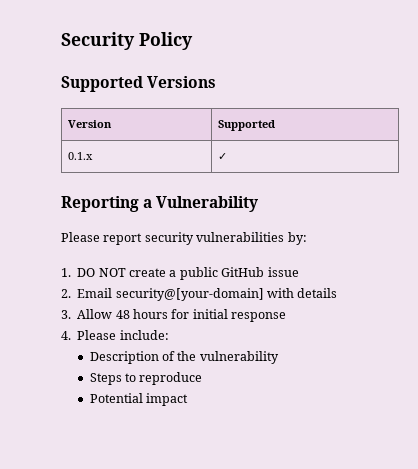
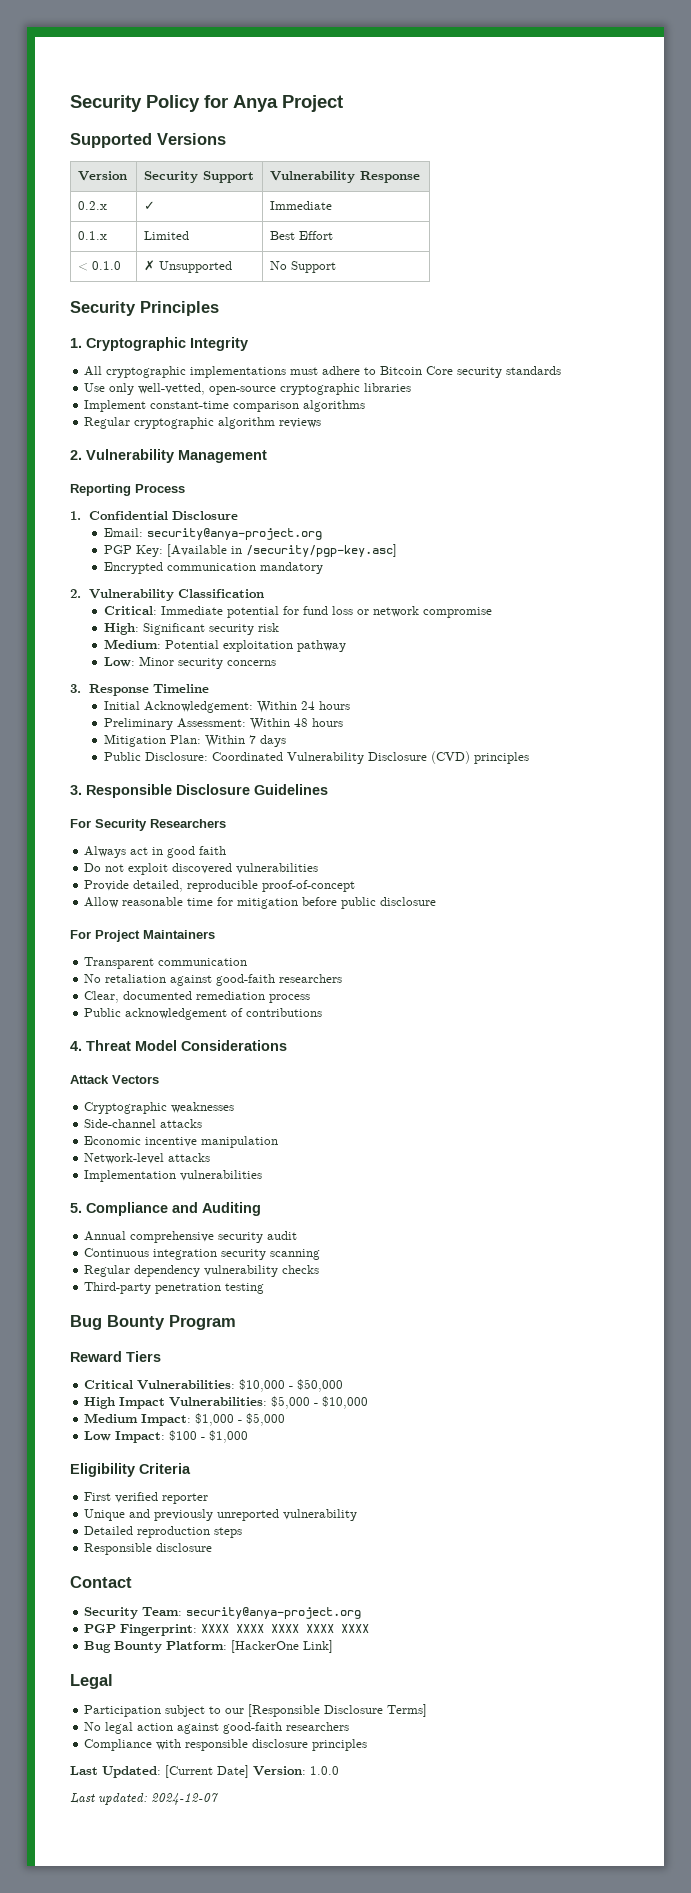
- Security Policy
+ Security Policy for Anya Project
- Version | Supported
- 0.1.x | ✓
- Reporting a Vulnerability
- Please report security vulnerabilities by:
- 1. DO NOT create a public GitHub issue
- 2. Email security@[your-domain] with details
- 3. Allow 48 hours for initial response
- 4. Please include:
- Description of the vulnerability
- Steps to reproduce
- Potential impact
+ Version | Security Support | Vulnerability Response
+ 0.2.x | ✓ | Immediate
+ 0.1.x | Limited | Best Effort
+ < 0.1.0 | ✗ Unsupported | No Support
+ Security Principles
+ 1. Cryptographic Integrity
+ All cryptographic implementations must adhere to Bitcoin Core security standards
+ Use only well-vetted, open-source cryptographic libraries
+ Implement constant-time comparison algorithms
+ Regular cryptographic algorithm reviews
+ 2. Vulnerability Management
+ Reporting Process
+ 1. Confidential Disclosure
+ Email: security@anya-project.org
+ PGP Key: [Available in /security/pgp-key.asc]
+ Encrypted communication mandatory
+ 2. Vulnerability Classification
+ Critical: Immediate potential for fund loss or network compromise
+ High: Significant security risk
+ Medium: Potential exploitation pathway
+ Low: Minor security concerns
+ 3. Response Timeline
+ Initial Acknowledgement: Within 24 hours
+ Preliminary Assessment: Within 48 hours
+ Mitigation Plan: Within 7 days
+ Public Disclosure: Coordinated Vulnerability Disclosure (CVD) principles
+ 3. Responsible Disclosure Guidelines
+ For Security Researchers
+ Always act in good faith
+ Do not exploit discovered vulnerabilities
+ Provide detailed, reproducible proof-of-concept
+ Allow reasonable time for mitigation before public disclosure
+ For Project Maintainers
+ Transparent communication
+ No retaliation against good-faith researchers
+ Clear, documented remediation process
+ Public acknowledgement of contributions
+ 4. Threat Model Considerations
+ Attack Vectors
+ Cryptographic weaknesses
+ Side-channel attacks
+ Economic incentive manipulation
+ Network-level attacks
+ Implementation vulnerabilities
+ 5. Compliance and Auditing
+ Annual comprehensive security audit
+ Continuous integration security scanning
+ Regular dependency vulnerability checks
+ Third-party penetration testing
+ Bug Bounty Program
+ Reward Tiers
+ Critical Vulnerabilities: $10,000 - $50,000
+ High Impact Vulnerabilities: $5,000 - $10,000
+ Medium Impact: $1,000 - $5,000
+ Low Impact: $100 - $1,000
+ Eligibility Criteria
+ First verified reporter
+ Unique and previously unreported vulnerability
+ Detailed reproduction steps
+ Responsible disclosure
+ Contact
+ Security Team: security@anya-project.org
+ PGP Fingerprint: XXXX XXXX XXXX XXXX XXXX
+ Bug Bounty Platform: [HackerOne Link]
+ Legal
+ Participation subject to our [Responsible Disclosure Terms]
+ No legal action against good-faith researchers
+ Compliance with responsible disclosure principles
+ Last Updated: [Current Date] Version: 1.0.0
+ Last updated: 2024-12-07

